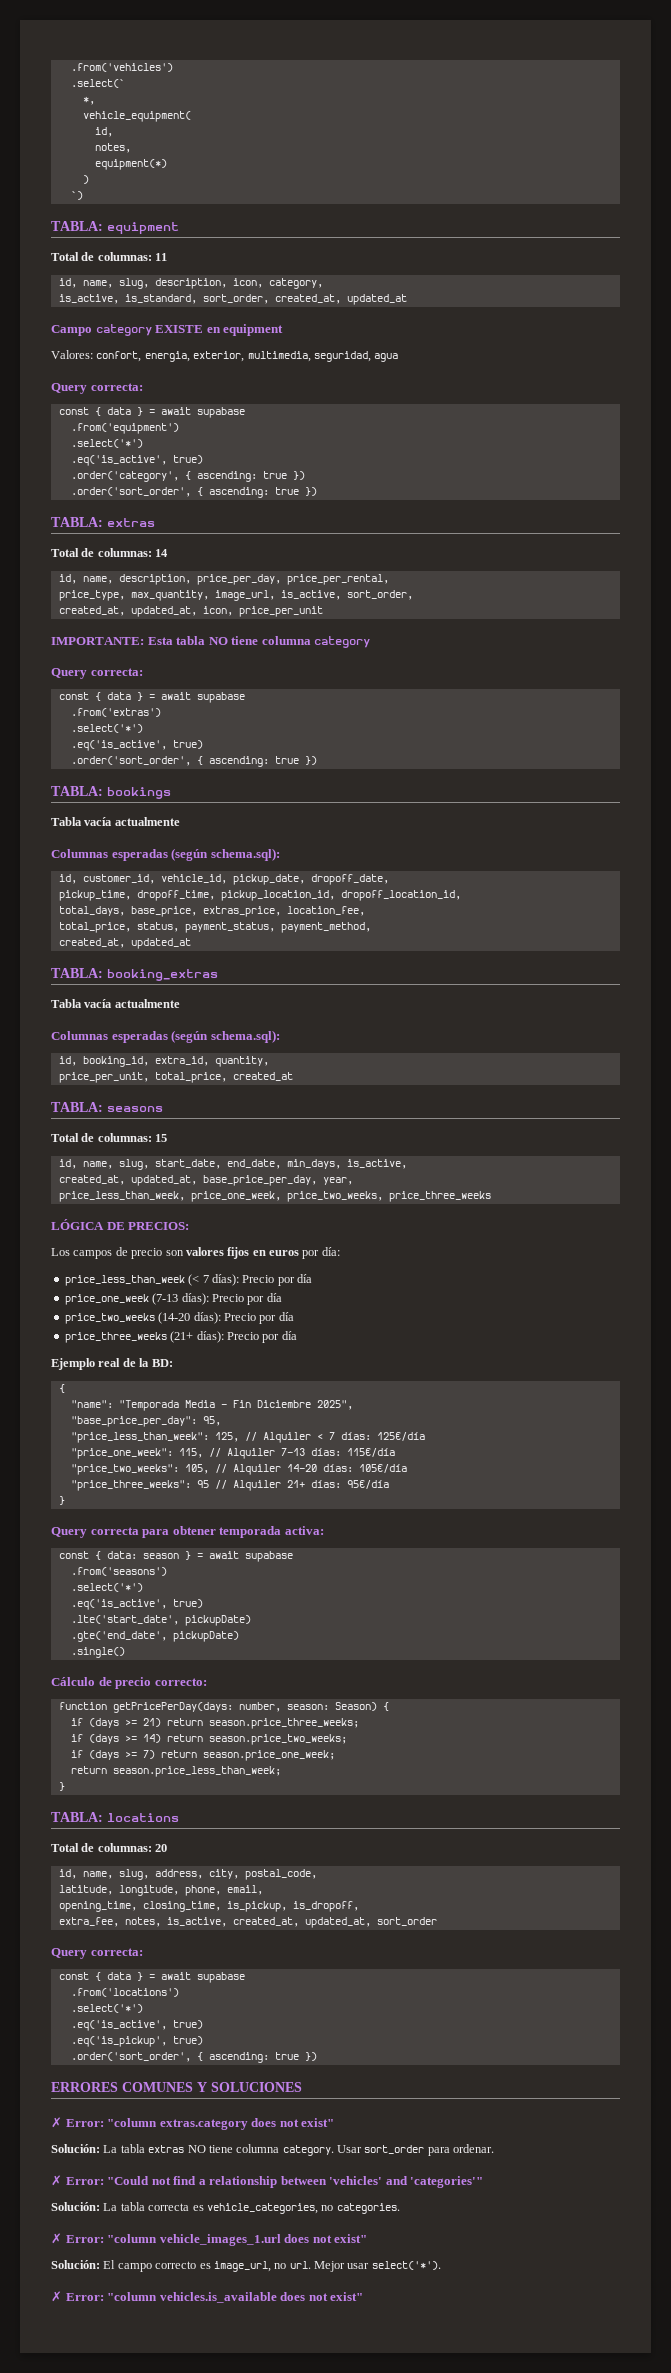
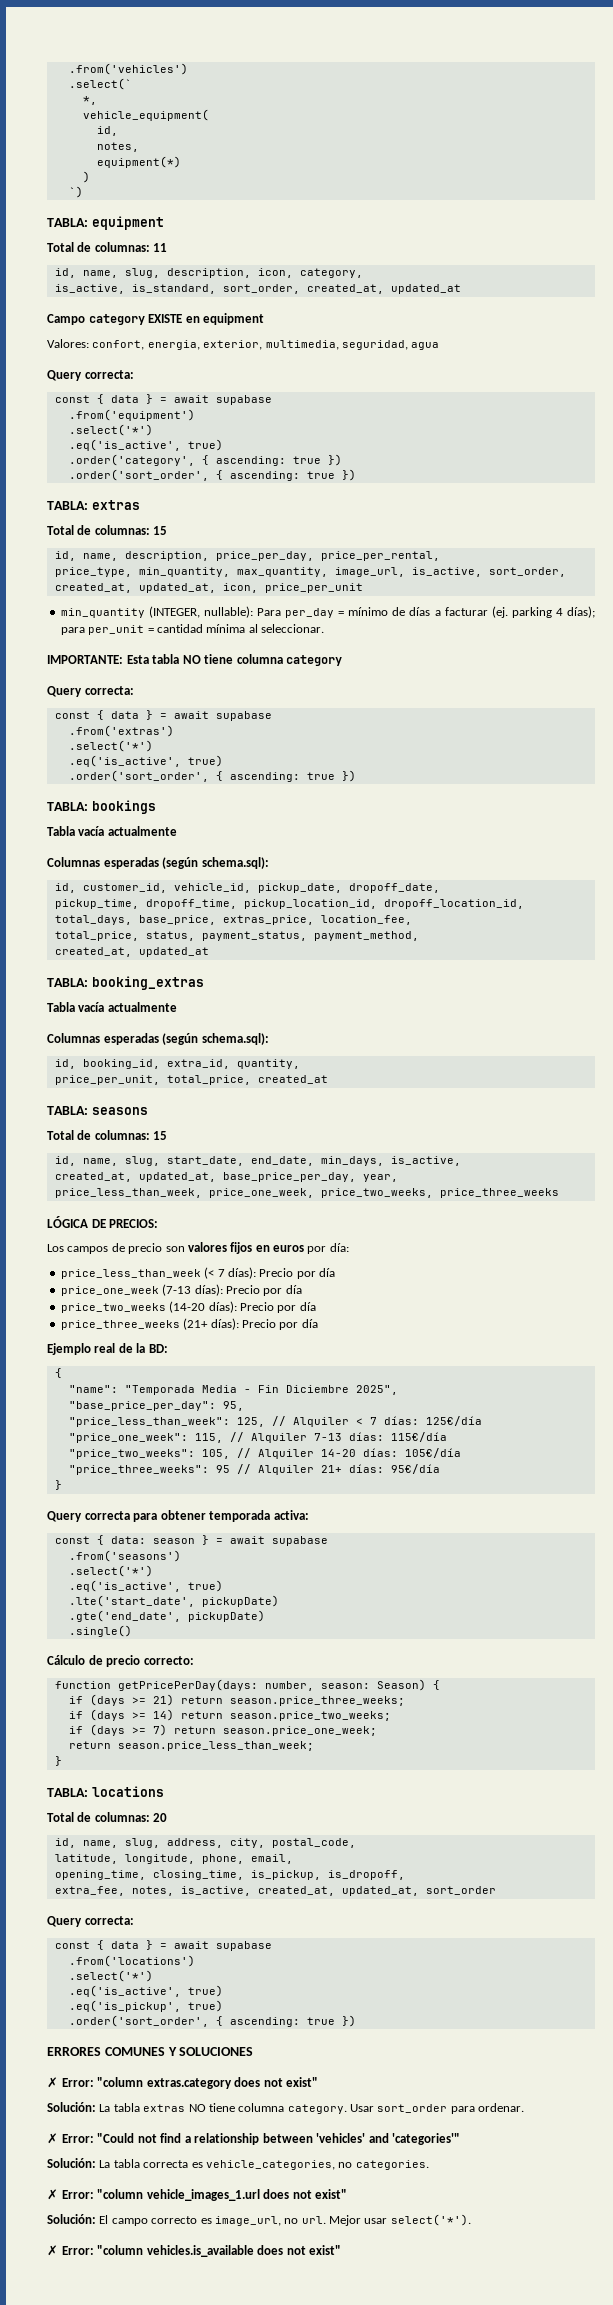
  TABLA: extras
- Total de columnas: 14
+ Total de columnas: 15
- price_type, max_quantity, image_url, is_active, sort_order,
+ price_type, min_quantity, max_quantity, image_url, is_active, sort_order,
+ min_quantity (INTEGER, nullable): Para per_day = mínimo de días a facturar (ej. parking 4 días); para per_unit = cantidad mínima al seleccionar.

